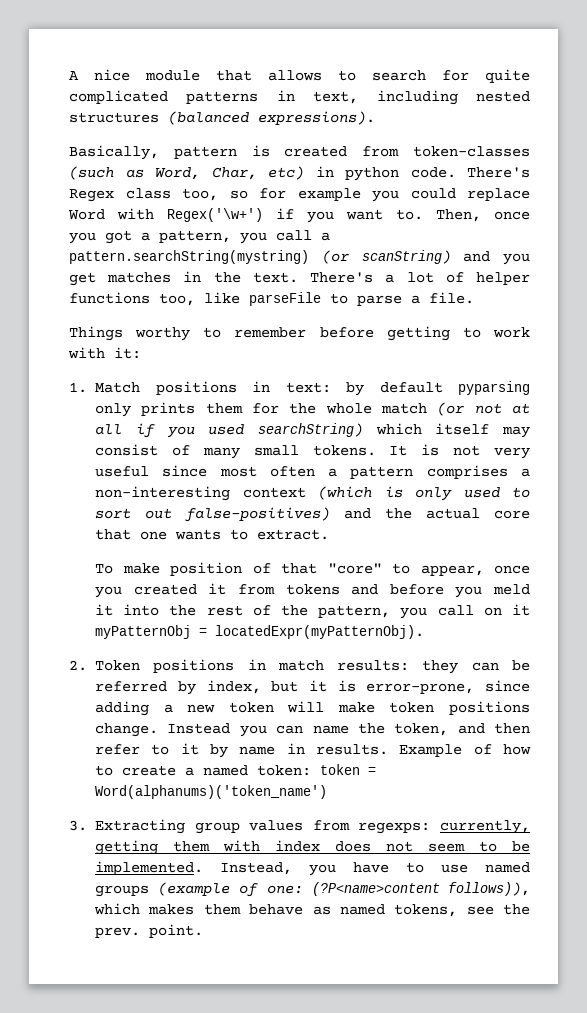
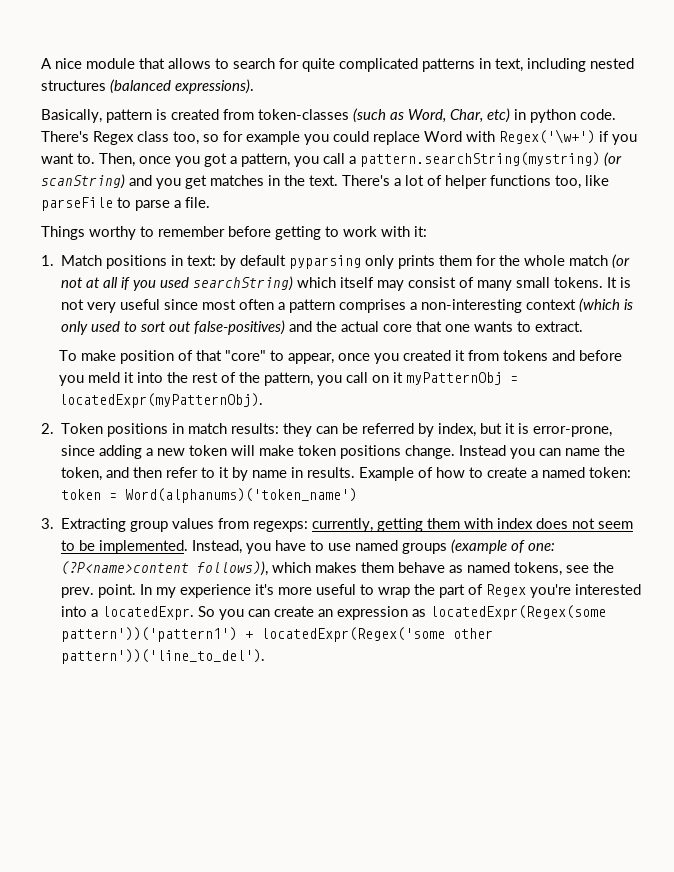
+ In my experience it's more useful to wrap the part of Regex you're interested into a locatedExpr. So you can create an expression as locatedExpr(Regex(some pattern'))('pattern1') + locatedExpr(Regex('some other pattern'))('line_to_del').

